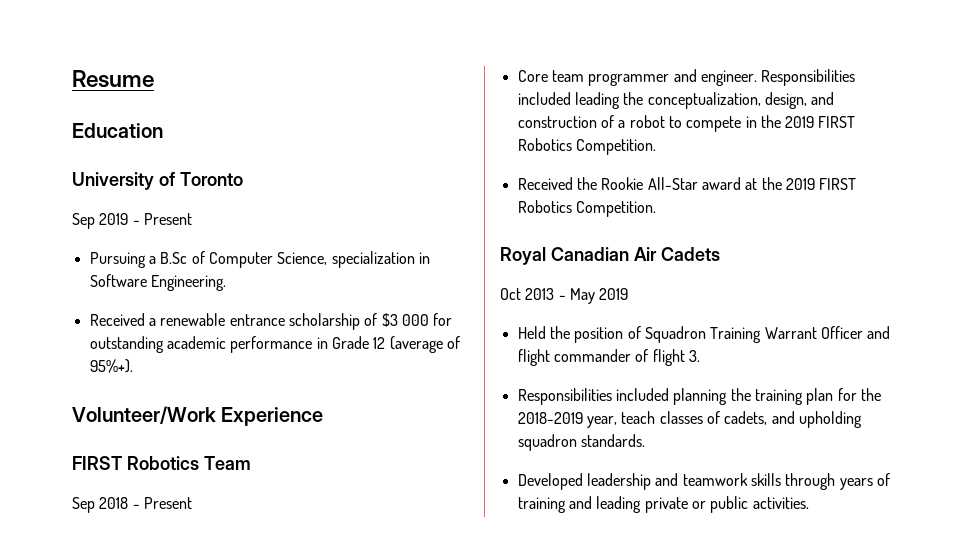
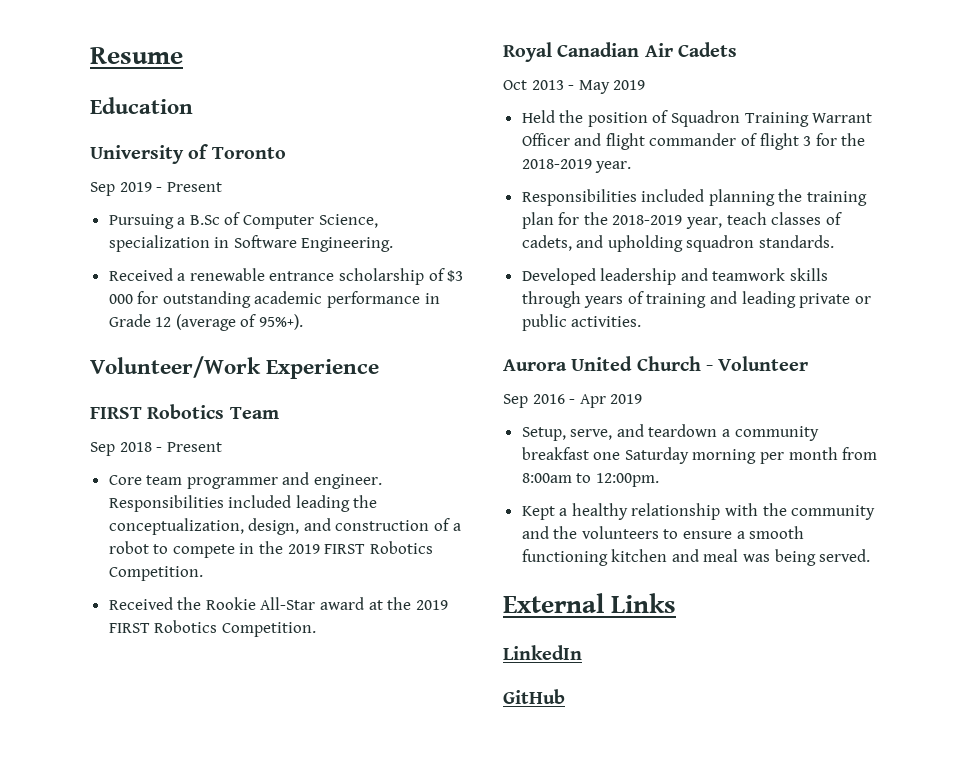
- Held the position of Squadron Training Warrant Officer and flight commander of flight 3.
+ Held the position of Squadron Training Warrant Officer and flight commander of flight 3 for the 2018-2019 year.
+ Aurora United Church - Volunteer
+ Sep 2016 - Apr 2019
+ Setup, serve, and teardown a community breakfast one Saturday morning per month from 8:00am to 12:00pm.
+ Kept a healthy relationship with the community and the volunteers to ensure a smooth functioning kitchen and meal was being served.
+ External Links
+ LinkedIn
+ GitHub

